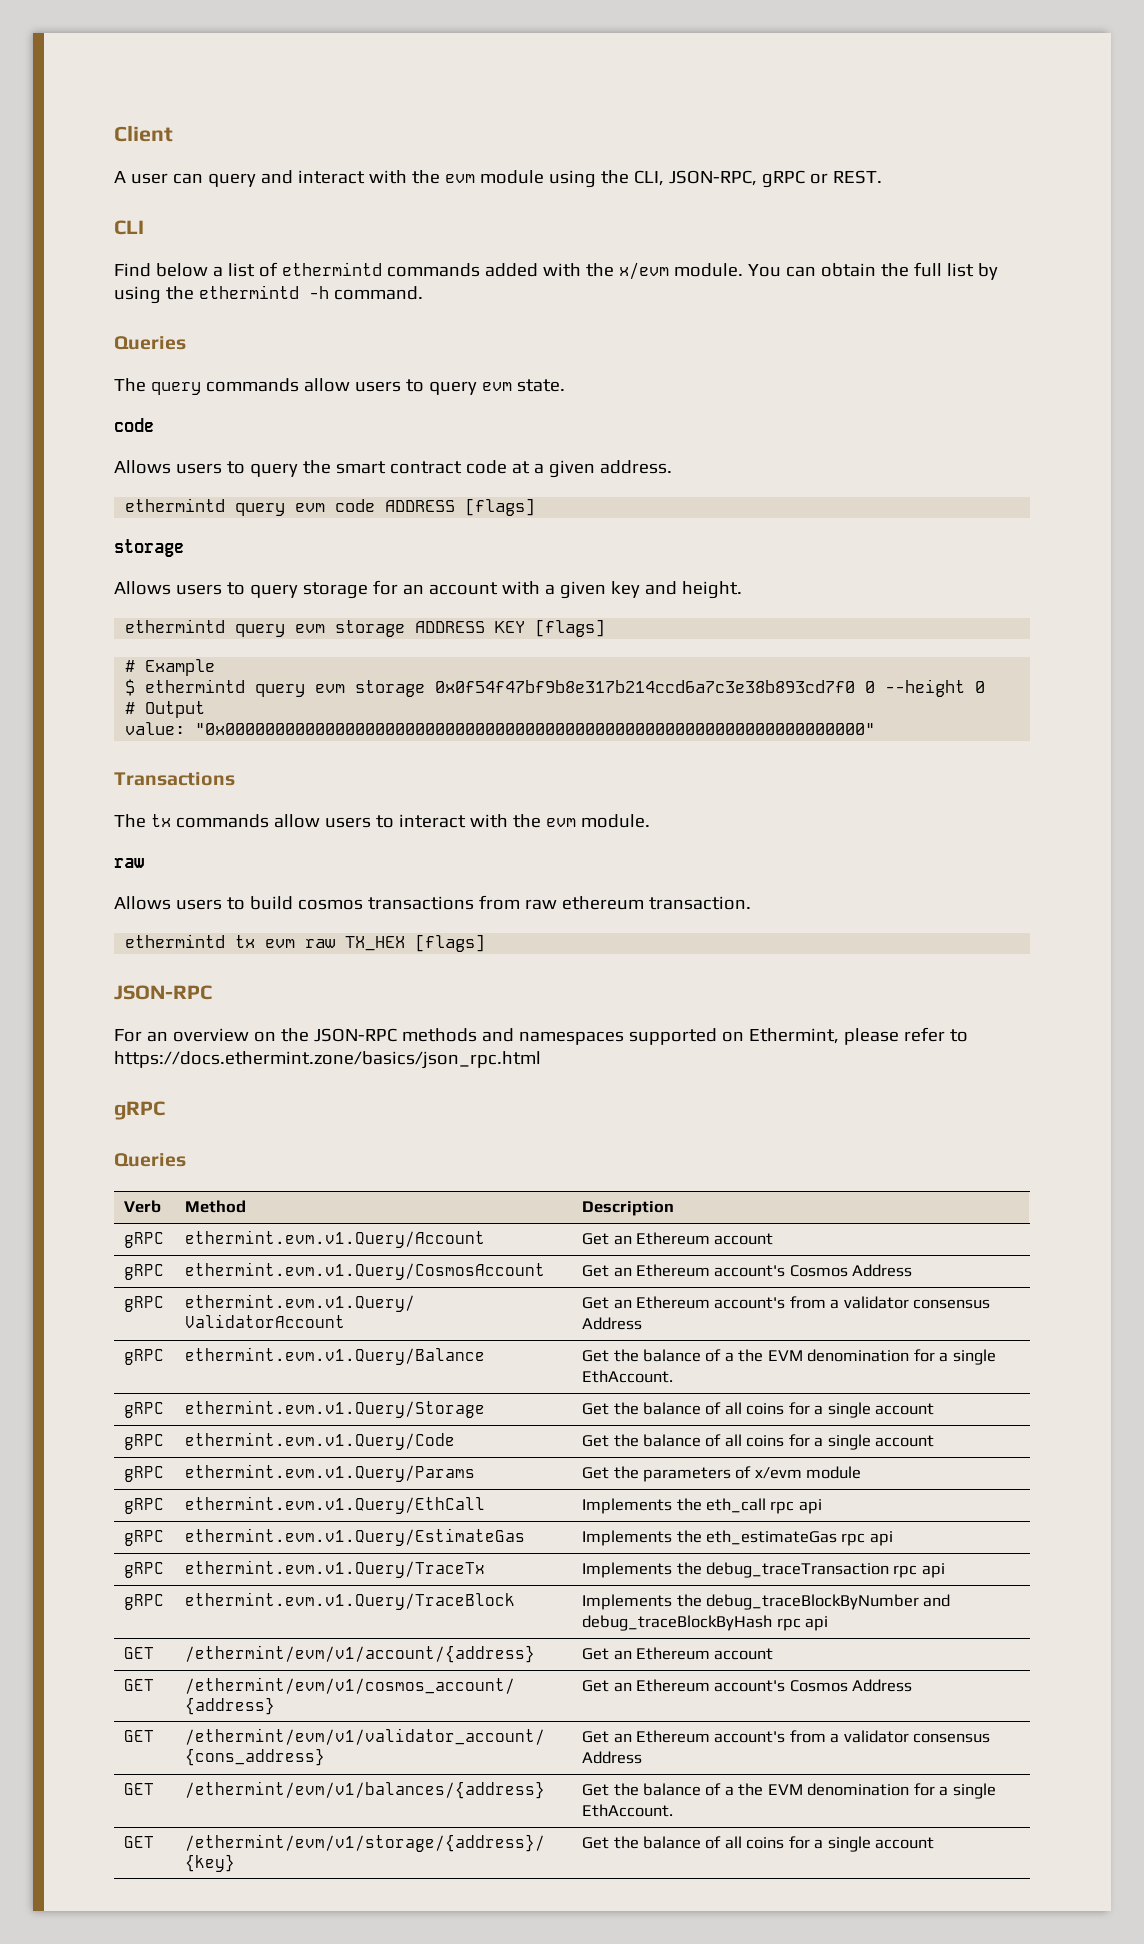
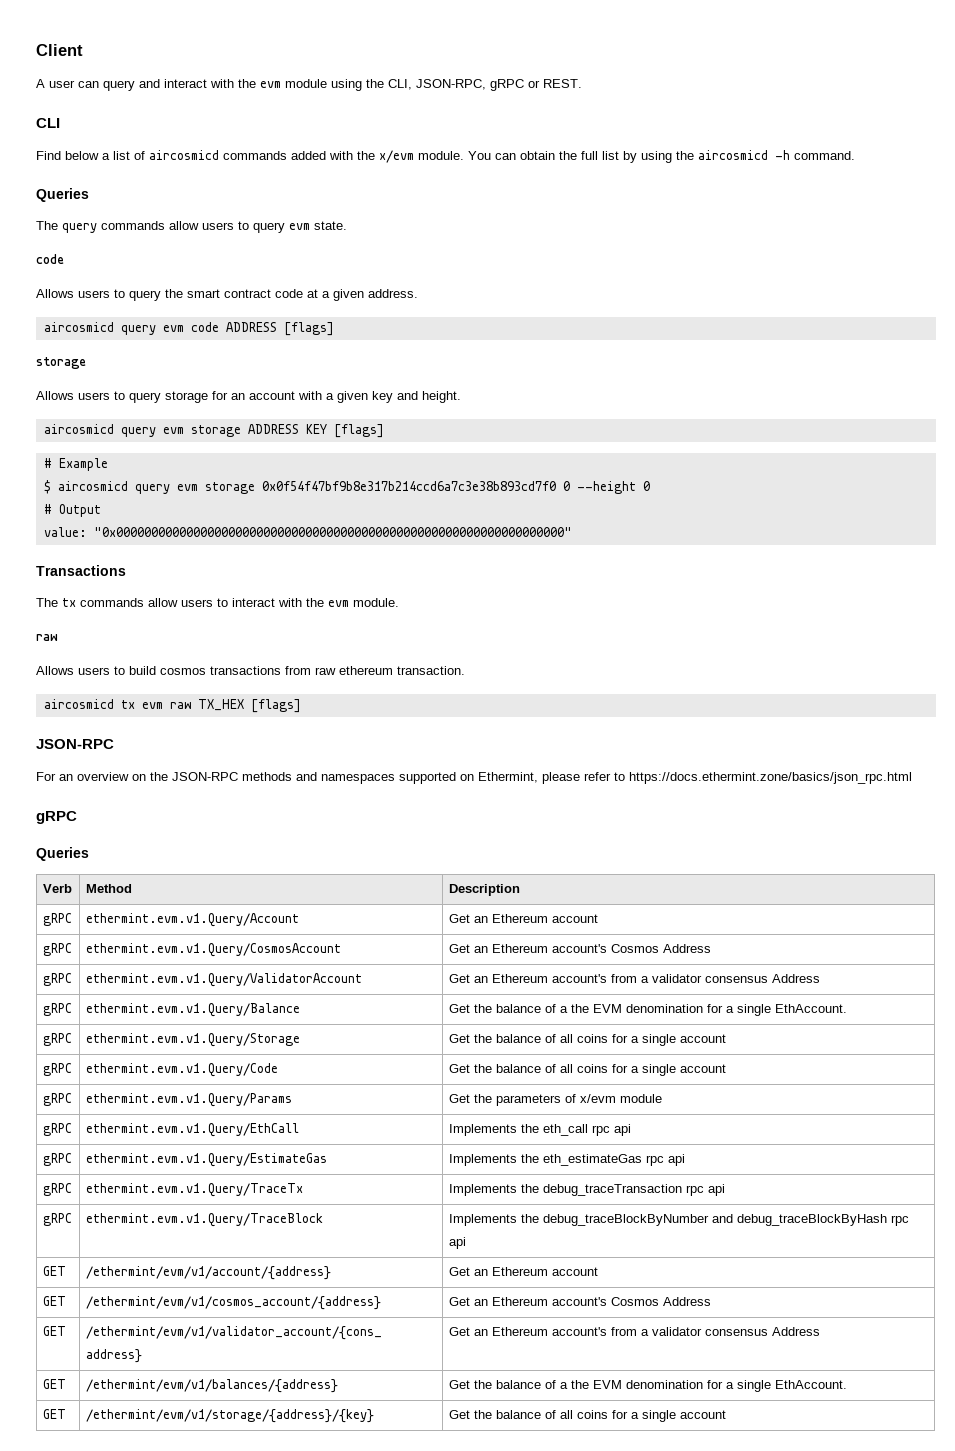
- Find below a list of ethermintd commands added with the x/evm module.
+ Find below a list of aircosmicd commands added with the x/evm module.
- You can obtain the full list by using the ethermintd -h command.
+ You can obtain the full list by using the aircosmicd -h command.
- ethermintd query evm code ADDRESS [flags]
+ aircosmicd query evm code ADDRESS [flags]
- ethermintd query evm storage ADDRESS KEY [flags]
+ aircosmicd query evm storage ADDRESS KEY [flags]
- $ ethermintd query evm storage 0x0f54f47bf9b8e317b214ccd6a7c3e38b893cd7f0 0 --height 0
+ $ aircosmicd query evm storage 0x0f54f47bf9b8e317b214ccd6a7c3e38b893cd7f0 0 --height 0
- ethermintd tx evm raw TX_HEX [flags]
+ aircosmicd tx evm raw TX_HEX [flags]

